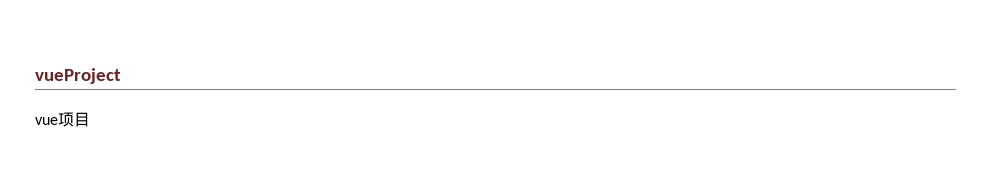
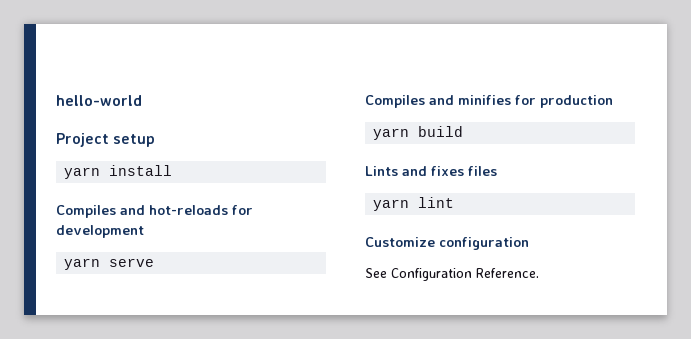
- vueProject
- vue项目
+ hello-world
+ Project setup
+ yarn install
+ Compiles and hot-reloads for development
+ yarn serve
+ Compiles and minifies for production
+ yarn build
+ Lints and fixes files
+ yarn lint
+ Customize configuration
+ See Configuration Reference.

